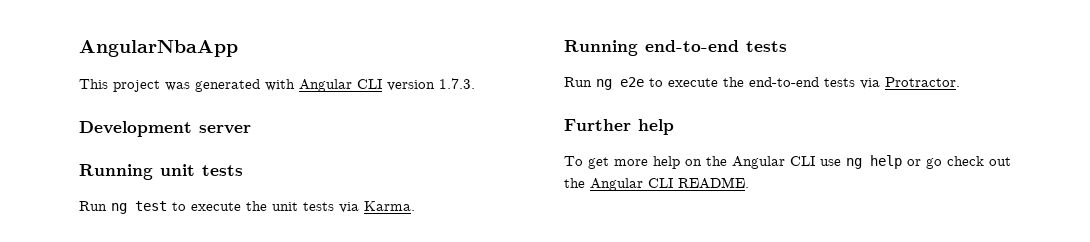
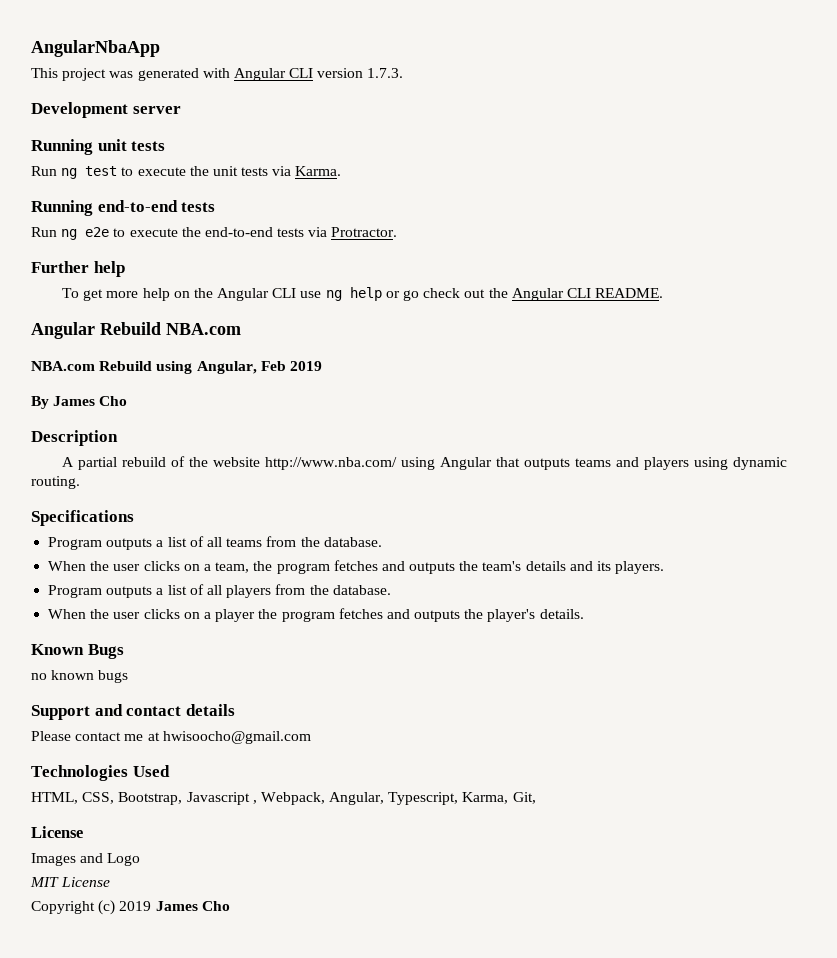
+ Angular Rebuild NBA.com
+ NBA.com Rebuild using Angular, Feb 2019
+ By James Cho
+ Description
+ A partial rebuild of the website http://www.nba.com/ using Angular that outputs teams and players using dynamic routing.
+ Specifications
+ Program outputs a list of all teams from the database.
+ When the user clicks on a team, the program fetches and outputs the team's details and its players.
+ Program outputs a list of all players from the database.
+ When the user clicks on a player the program fetches and outputs the player's details.
+ Known Bugs
+ no known bugs
+ Support and contact details
+ Please contact me at hwisoocho@gmail.com
+ Technologies Used
+ HTML, CSS, Bootstrap, Javascript , Webpack, Angular, Typescript, Karma, Git,
+ License
+ Images and Logo
+ MIT License
+ Copyright (c) 2019 James Cho

